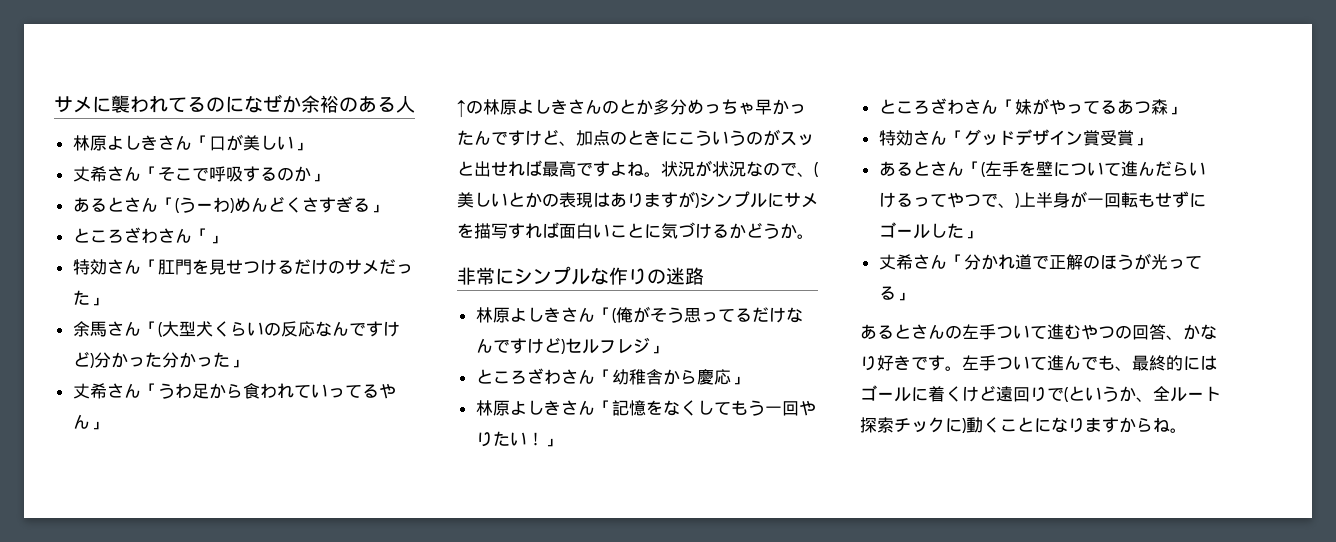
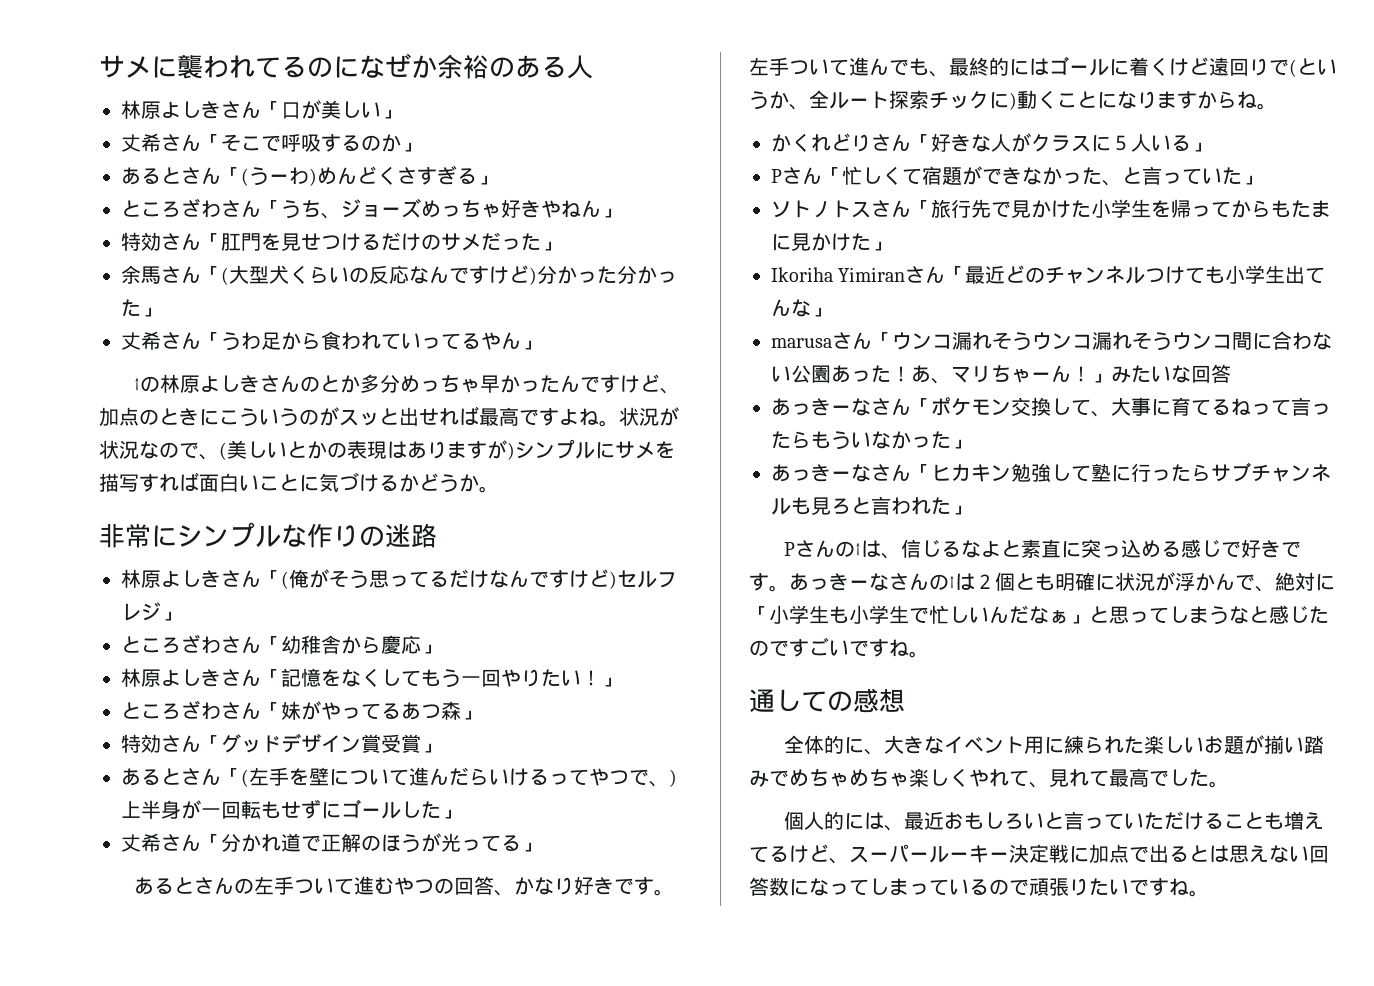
- ところざわさん「」
+ ところざわさん「うち、ジョーズめっちゃ好きやねん」
+ かくれどりさん「好きな人がクラスに５人いる」
+ Pさん「忙しくて宿題ができなかった、と言っていた」
+ ソトノトスさん「旅行先で見かけた小学生を帰ってからもたまに見かけた」
+ Ikoriha Yimiranさん「最近どのチャンネルつけても小学生出てんな」
+ marusaさん「ウンコ漏れそうウンコ漏れそうウンコ間に合わない公園あった！あ、マリちゃーん！」みたいな回答
+ あっきーなさん「ポケモン交換して、大事に育てるねって言ったらもういなかった」
+ あっきーなさん「ヒカキン勉強して塾に行ったらサブチャンネルも見ろと言われた」
+ Pさんの↑は、信じるなよと素直に突っ込める感じで好きです。あっきーなさんの↑は２個とも明確に状況が浮かんで、絶対に「小学生も小学生で忙しいんだなぁ」と思ってしまうなと感じたのですごいですね。
+ 通しての感想
+ 全体的に、大きなイベント用に練られた楽しいお題が揃い踏みでめちゃめちゃ楽しくやれて、見れて最高でした。
+ 個人的には、最近おもしろいと言っていただけることも増えてるけど、スーパールーキー決定戦に加点で出るとは思えない回答数になってしまっているので頑張りたいですね。

